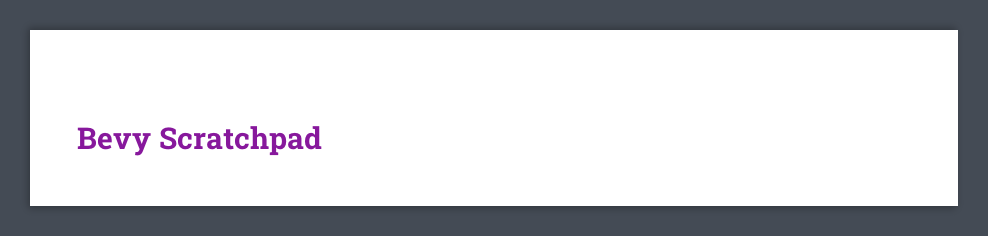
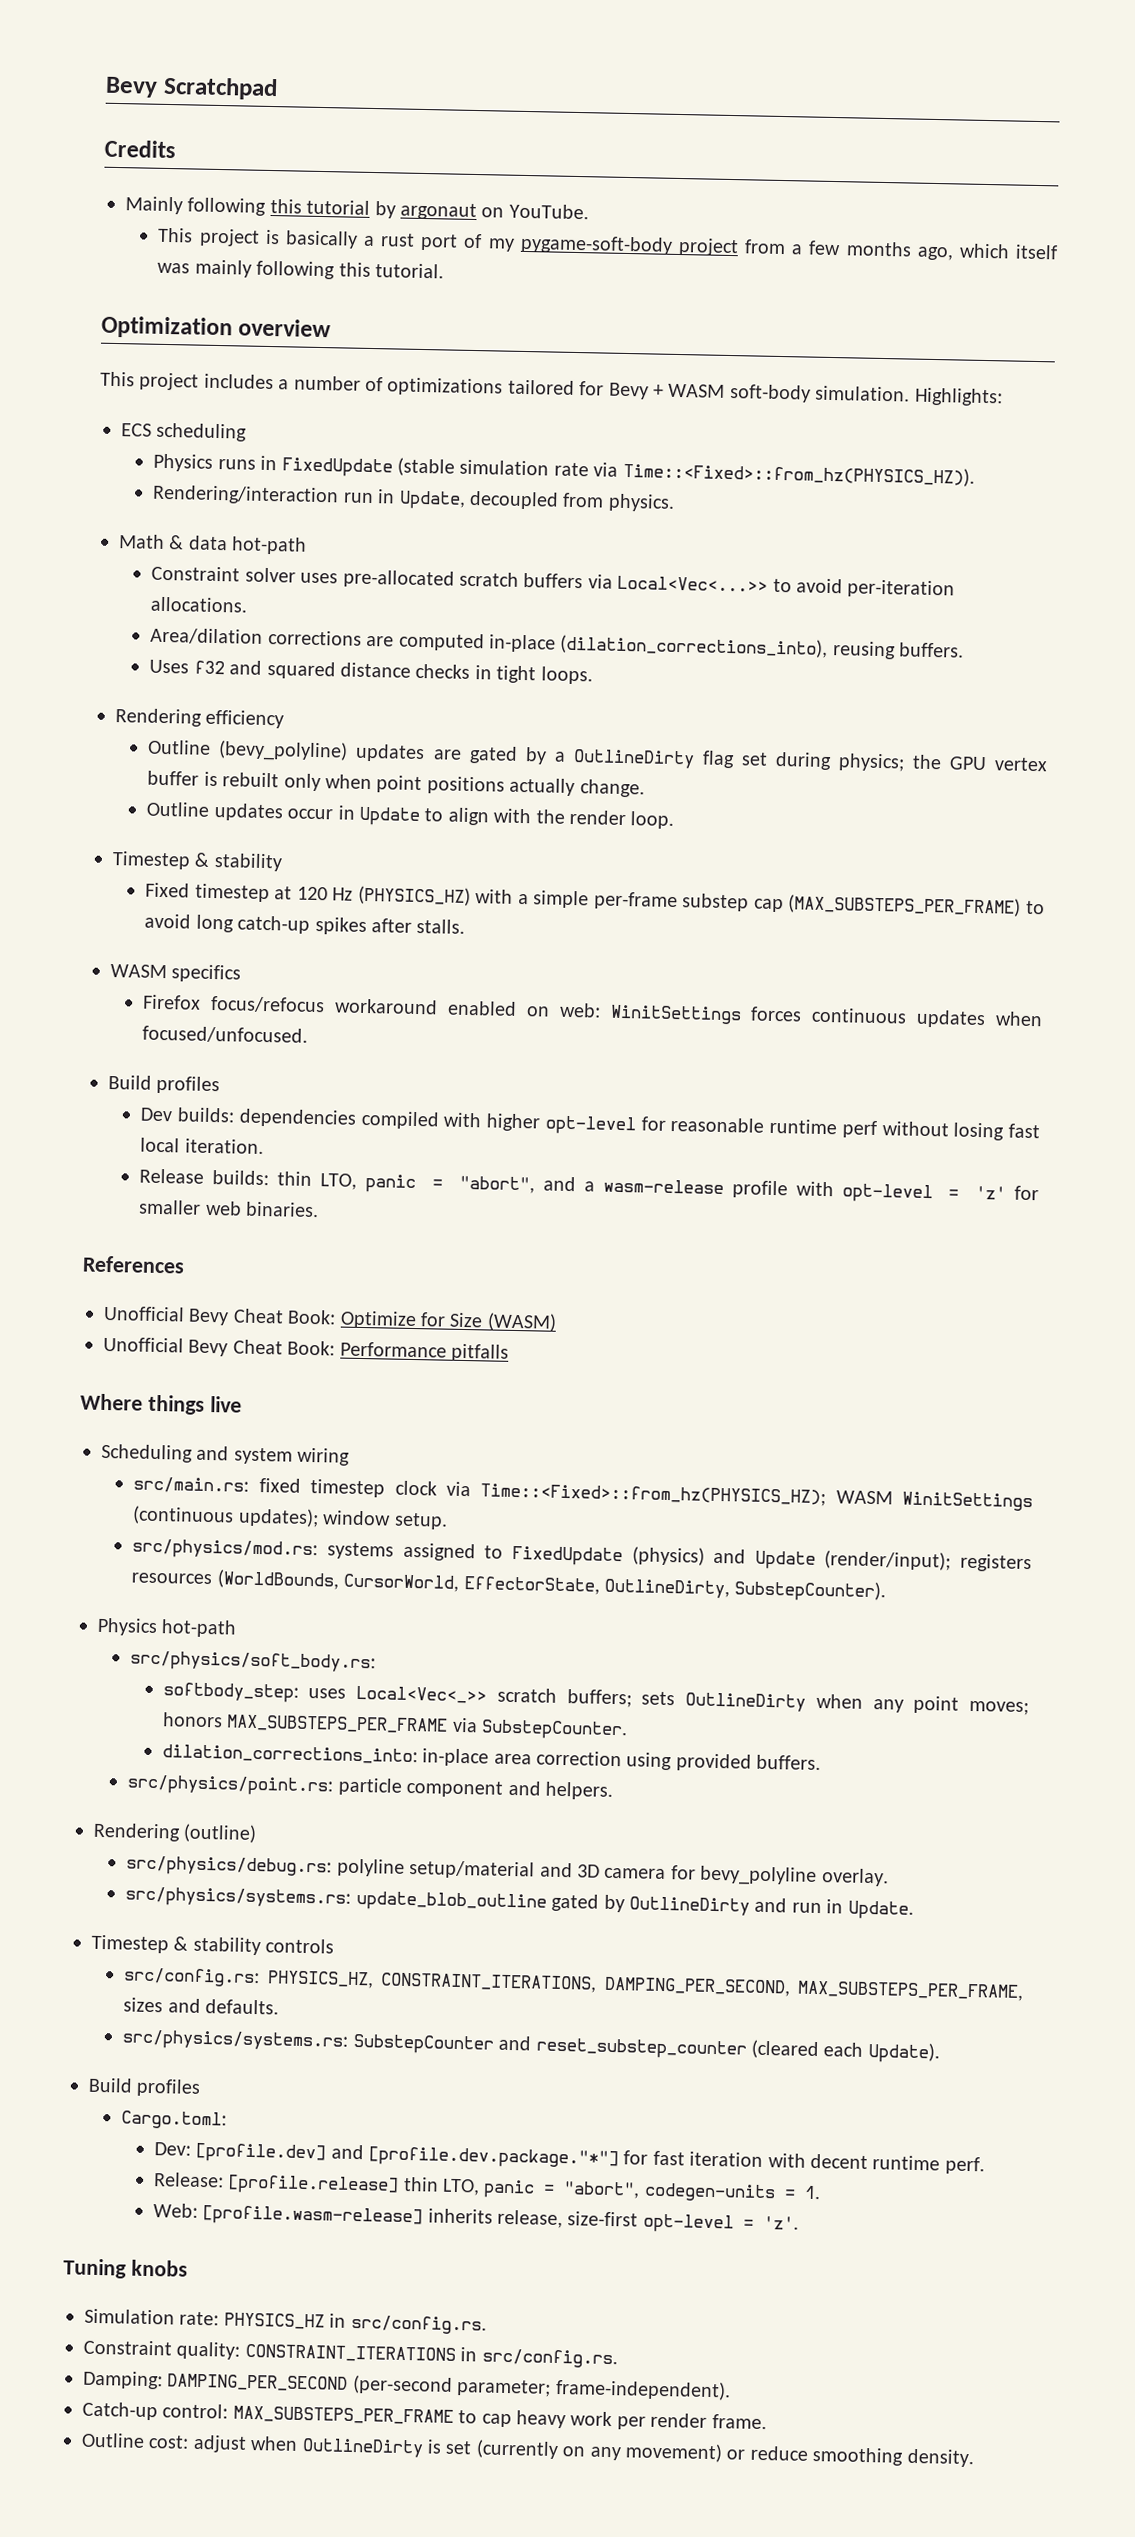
+ Credits
+ Mainly following this tutorial by argonaut on YouTube.
+ This project is basically a rust port of my pygame-soft-body project from a few months ago, which itself was mainly following this tutorial.
+ Optimization overview
+ This project includes a number of optimizations tailored for Bevy + WASM soft-body simulation. Highlights:
+ ECS scheduling
+ Physics runs in FixedUpdate (stable simulation rate via Time::<Fixed>::from_hz(PHYSICS_HZ)).
+ Rendering/interaction run in Update, decoupled from physics.
+ Math & data hot-path
+ Constraint solver uses pre-allocated scratch buffers via Local<Vec<...>> to avoid per-iteration allocations.
+ Area/dilation corrections are computed in-place (dilation_corrections_into), reusing buffers.
+ Uses f32 and squared distance checks in tight loops.
+ Rendering efficiency
+ Outline (bevy_polyline) updates are gated by a OutlineDirty flag set during physics; the GPU vertex buffer is rebuilt only when point positions actually change.
+ Outline updates occur in Update to align with the render loop.
+ Timestep & stability
+ Fixed timestep at 120 Hz (PHYSICS_HZ) with a simple per-frame substep cap (MAX_SUBSTEPS_PER_FRAME) to avoid long catch-up spikes after stalls.
+ WASM specifics
+ Firefox focus/refocus workaround enabled on web: WinitSettings forces continuous updates when focused/unfocused.
+ Build profiles
+ Dev builds: dependencies compiled with higher opt-level for reasonable runtime perf without losing fast local iteration.
+ Release builds: thin LTO, panic = "abort", and a wasm-release profile with opt-level = 'z' for smaller web binaries.
+ References
+ Unofficial Bevy Cheat Book: Optimize for Size (WASM)
+ Unofficial Bevy Cheat Book: Performance pitfalls
+ Where things live
+ Scheduling and system wiring
+ src/main.rs: fixed timestep clock via Time::<Fixed>::from_hz(PHYSICS_HZ); WASM WinitSettings (continuous updates); window setup.
+ src/physics/mod.rs: systems assigned to FixedUpdate (physics) and Update (render/input); registers resources (WorldBounds, CursorWorld, EffectorState, OutlineDirty, SubstepCounter).
+ Physics hot-path
+ src/physics/soft_body.rs:
+ softbody_step: uses Local<Vec<_>> scratch buffers; sets OutlineDirty when any point moves; honors MAX_SUBSTEPS_PER_FRAME via SubstepCounter.
+ dilation_corrections_into: in-place area correction using provided buffers.
+ src/physics/point.rs: particle component and helpers.
+ Rendering (outline)
+ src/physics/debug.rs: polyline setup/material and 3D camera for bevy_polyline overlay.
+ src/physics/systems.rs: update_blob_outline gated by OutlineDirty and run in Update.
+ Timestep & stability controls
+ src/config.rs: PHYSICS_HZ, CONSTRAINT_ITERATIONS, DAMPING_PER_SECOND, MAX_SUBSTEPS_PER_FRAME, sizes and defaults.
+ src/physics/systems.rs: SubstepCounter and reset_substep_counter (cleared each Update).
+ Build profiles
+ Cargo.toml:
+ Dev: [profile.dev] and [profile.dev.package."*"] for fast iteration with decent runtime perf.
+ Release: [profile.release] thin LTO, panic = "abort", codegen-units = 1.
+ Web: [profile.wasm-release] inherits release, size-first opt-level = 'z'.
+ Tuning knobs
+ Simulation rate: PHYSICS_HZ in src/config.rs.
+ Constraint quality: CONSTRAINT_ITERATIONS in src/config.rs.
+ Damping: DAMPING_PER_SECOND (per-second parameter; frame-independent).
+ Catch-up control: MAX_SUBSTEPS_PER_FRAME to cap heavy work per render frame.
+ Outline cost: adjust when OutlineDirty is set (currently on any movement) or reduce smoothing density.

